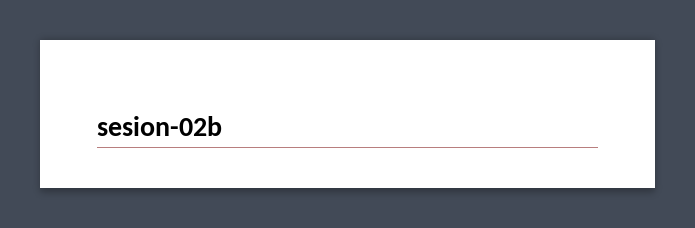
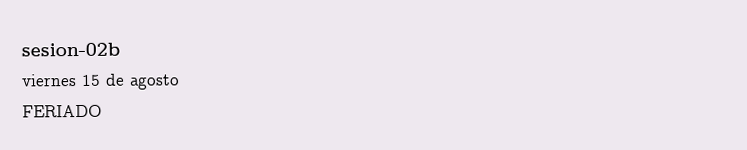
+ viernes 15 de agosto
+ FERIADO

